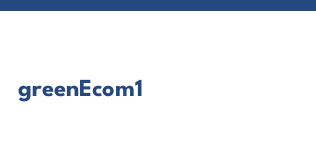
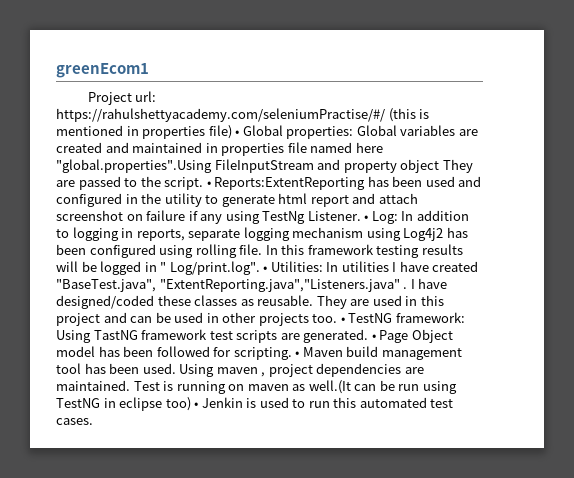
+ Project url: https://rahulshettyacademy.com/seleniumPractise/#/ (this is mentioned in properties file) • Global properties: Global variables are created and maintained in properties file named here "global.properties".Using FileInputStream and property object They are passed to the script. • Reports:ExtentReporting has been used and configured in the utility to generate html report and attach screenshot on failure if any using TestNg Listener. • Log: In addition to logging in reports, separate logging mechanism using Log4j2 has been configured using rolling file. In this framework testing results will be logged in " Log/print.log". • Utilities: In utilities I have created "BaseTest.java", "ExtentReporting.java","Listeners.java" . I have designed/coded these classes as reusable. They are used in this project and can be used in other projects too. • TestNG framework: Using TastNG framework test scripts are generated. • Page Object model has been followed for scripting. • Maven build management tool has been used. Using maven , project dependencies are maintained. Test is running on maven as well.(It can be run using TestNG in eclipse too) • Jenkin is used to run this automated test cases.

